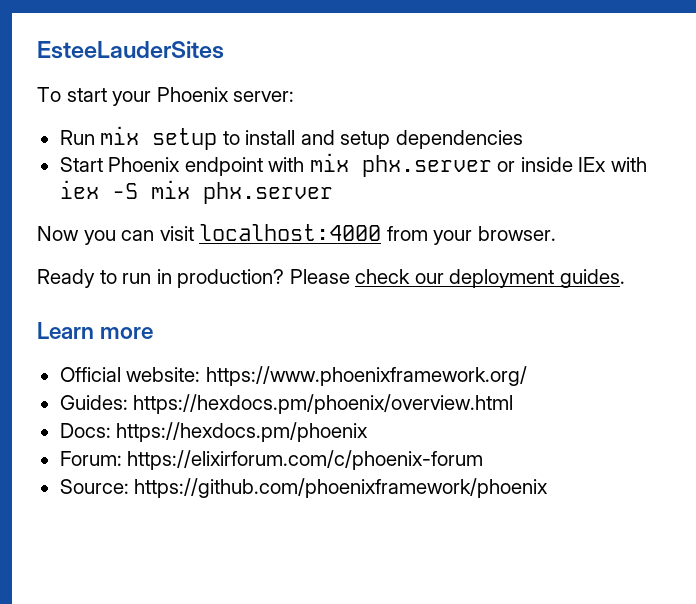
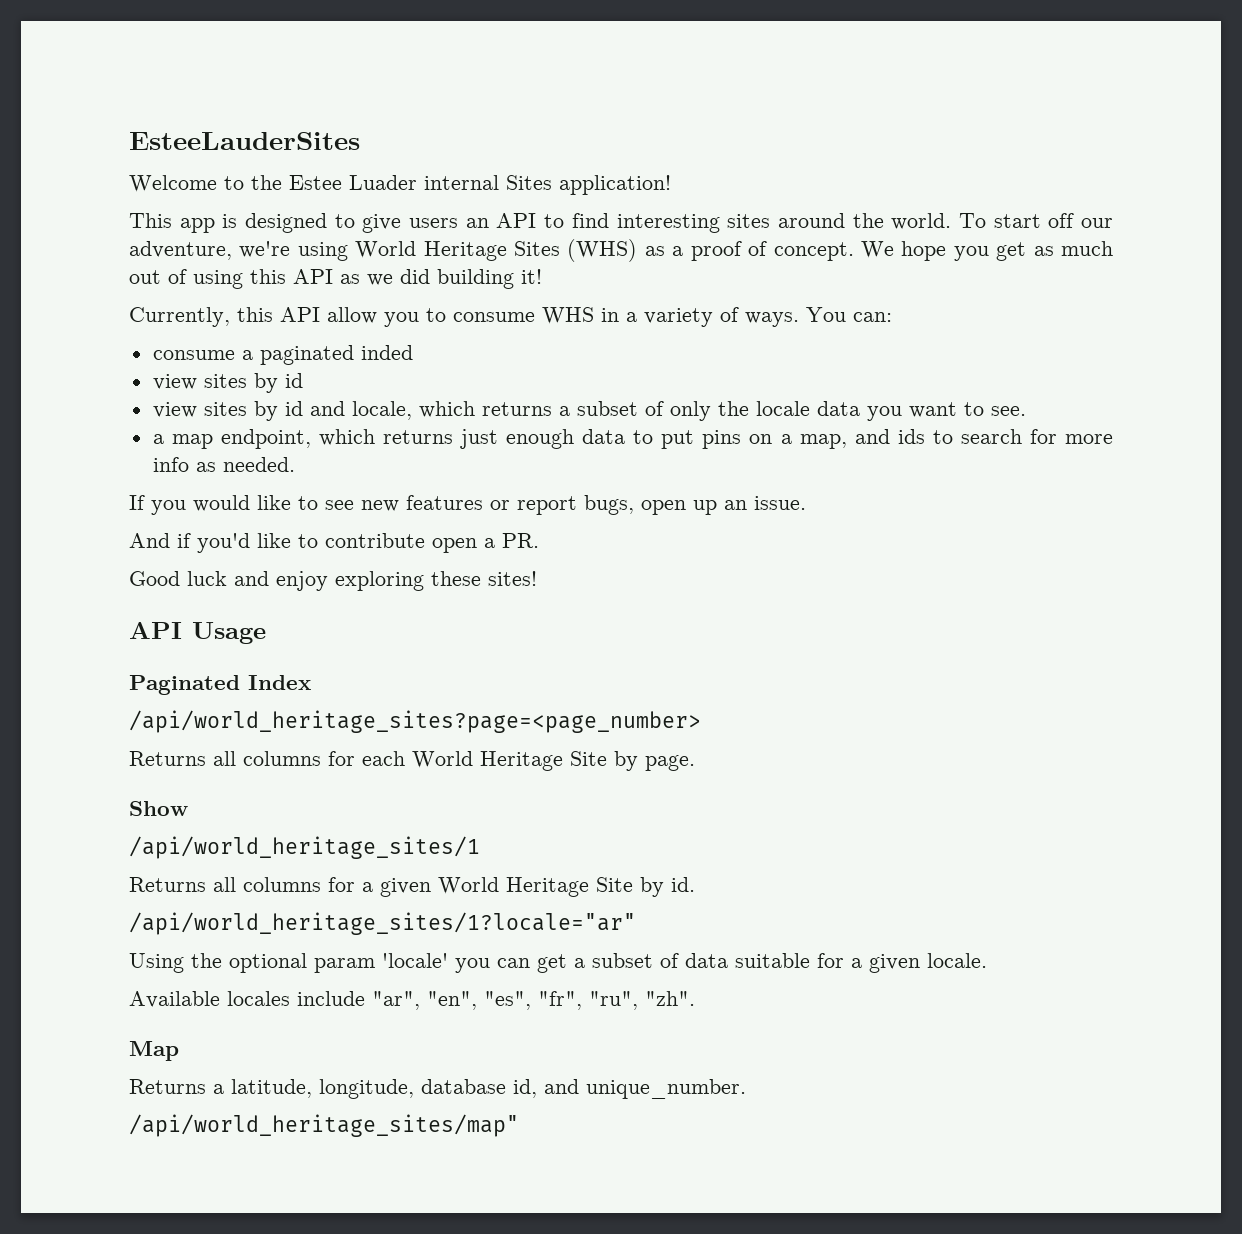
- To start your Phoenix server:
- Run mix setup to install and setup dependencies
- Start Phoenix endpoint with mix phx.server or inside IEx with iex -S mix phx.server
- Now you can visit localhost:4000 from your browser.
- Ready to run in production? Please check our deployment guides.
- Learn more
- Official website: https://www.phoenixframework.org/
- Guides: https://hexdocs.pm/phoenix/overview.html
- Docs: https://hexdocs.pm/phoenix
- Forum: https://elixirforum.com/c/phoenix-forum
- Source: https://github.com/phoenixframework/phoenix
+ Welcome to the Estee Luader internal Sites application!
+ This app is designed to give users an API to find interesting sites around the world. To start off our adventure, we're using World Heritage Sites (WHS) as a proof of concept. We hope you get as much out of using this API as we did building it!
+ Currently, this API allow you to consume WHS in a variety of ways. You can:
+ consume a paginated inded
+ view sites by id
+ view sites by id and locale, which returns a subset of only the locale data you want to see.
+ a map endpoint, which returns just enough data to put pins on a map, and ids to search for more info as needed.
+ If you would like to see new features or report bugs, open up an issue.
+ And if you'd like to contribute open a PR.
+ Good luck and enjoy exploring these sites!
+ API Usage
+ Paginated Index
+ /api/world_heritage_sites?page=<page_number>
+ Returns all columns for each World Heritage Site by page.
+ Show
+ /api/world_heritage_sites/1
+ Returns all columns for a given World Heritage Site by id.
+ /api/world_heritage_sites/1?locale="ar"
+ Using the optional param 'locale' you can get a subset of data suitable for a given locale.
+ Available locales include "ar", "en", "es", "fr", "ru", "zh".
+ Map
+ Returns a latitude, longitude, database id, and unique_number.
+ /api/world_heritage_sites/map"

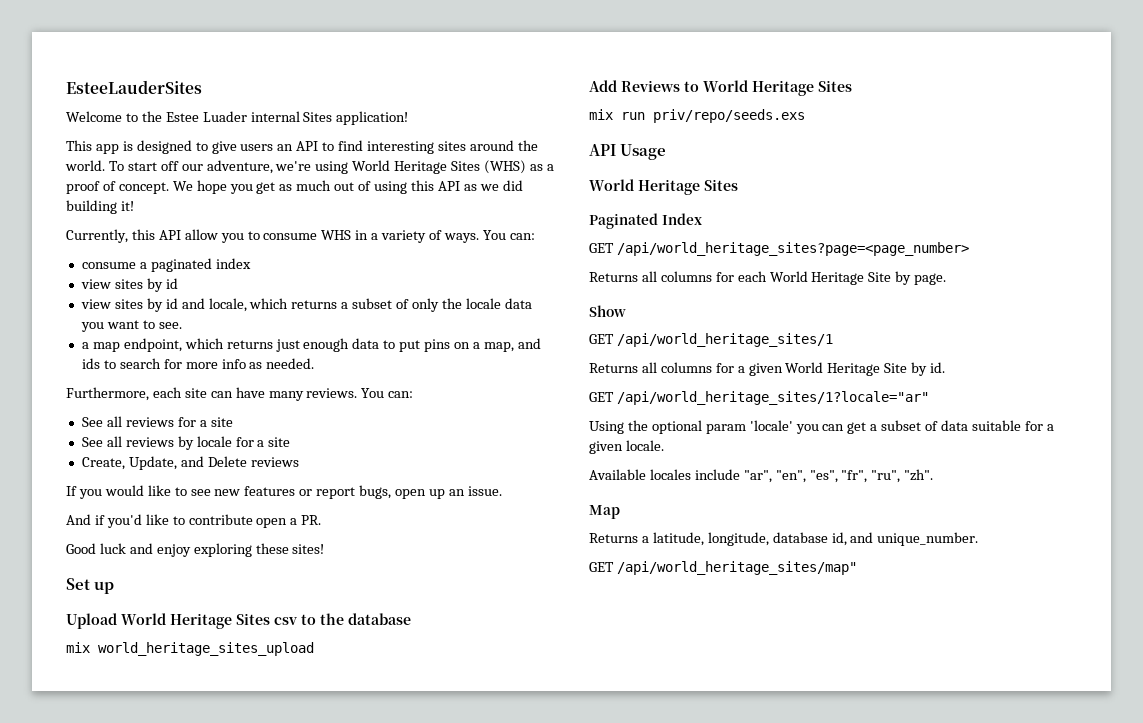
- consume a paginated inded
+ consume a paginated index
+ Furthermore, each site can have many reviews. You can:
+ See all reviews for a site
+ See all reviews by locale for a site
+ Create, Update, and Delete reviews
+ Set up
+ Upload World Heritage Sites csv to the database
+ mix world_heritage_sites_upload
+ Add Reviews to World Heritage Sites
+ mix run priv/repo/seeds.exs
  API Usage
+ World Heritage Sites
- /api/world_heritage_sites?page=<page_number>
+ GET /api/world_heritage_sites?page=<page_number>
- /api/world_heritage_sites/1
+ GET /api/world_heritage_sites/1
- /api/world_heritage_sites/1?locale="ar"
+ GET /api/world_heritage_sites/1?locale="ar"
- /api/world_heritage_sites/map"
+ GET /api/world_heritage_sites/map"

